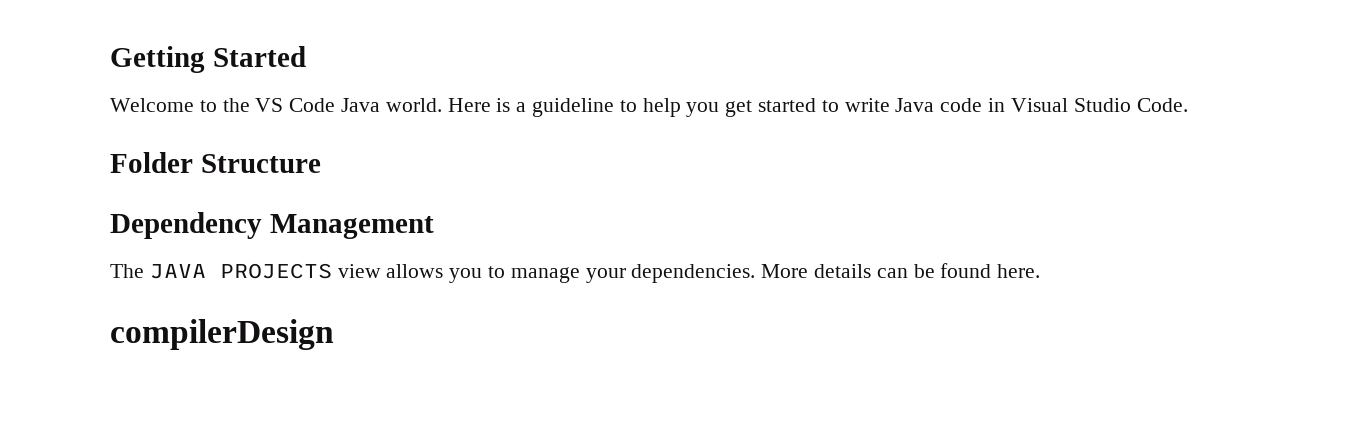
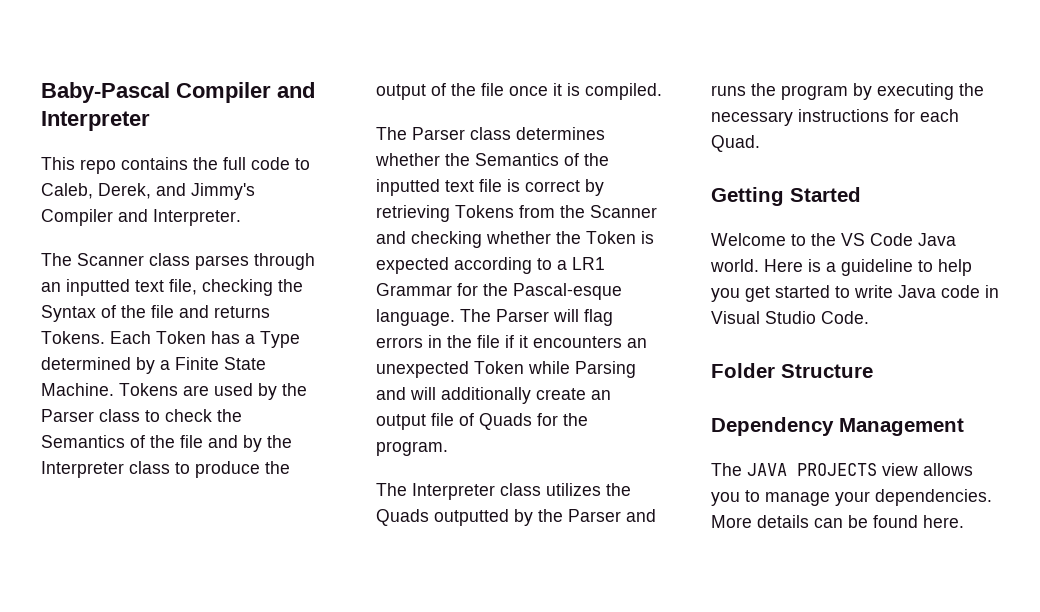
+ Baby-Pascal Compiler and Interpreter
+ This repo contains the full code to Caleb, Derek, and Jimmy's Compiler and Interpreter.
+ The Scanner class parses through an inputted text file, checking the Syntax of the file and returns Tokens. Each Token has a Type determined by a Finite State Machine. Tokens are used by the Parser class to check the Semantics of the file and by the Interpreter class to produce the output of the file once it is compiled.
+ The Parser class determines whether the Semantics of the inputted text file is correct by retrieving Tokens from the Scanner and checking whether the Token is expected according to a LR1 Grammar for the Pascal-esque language. The Parser will flag errors in the file if it encounters an unexpected Token while Parsing and will additionally create an output file of Quads for the program.
+ The Interpreter class utilizes the Quads outputted by the Parser and runs the program by executing the necessary instructions for each Quad.
- compilerDesign

